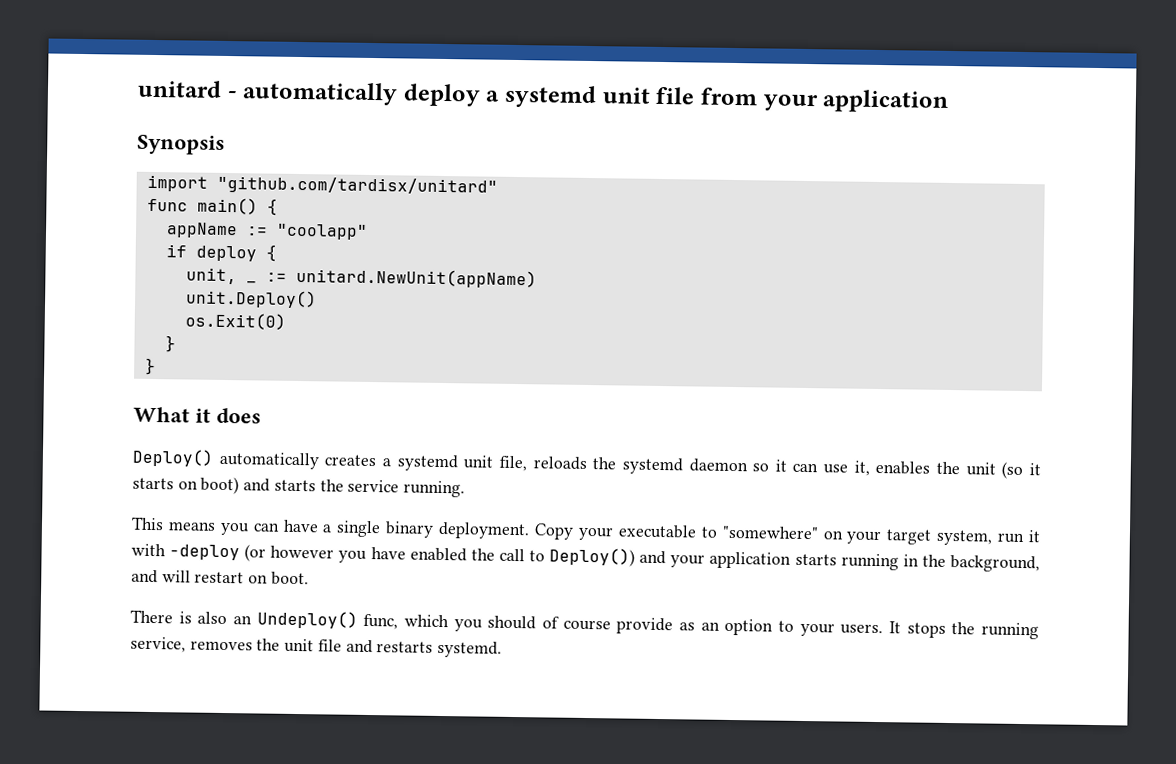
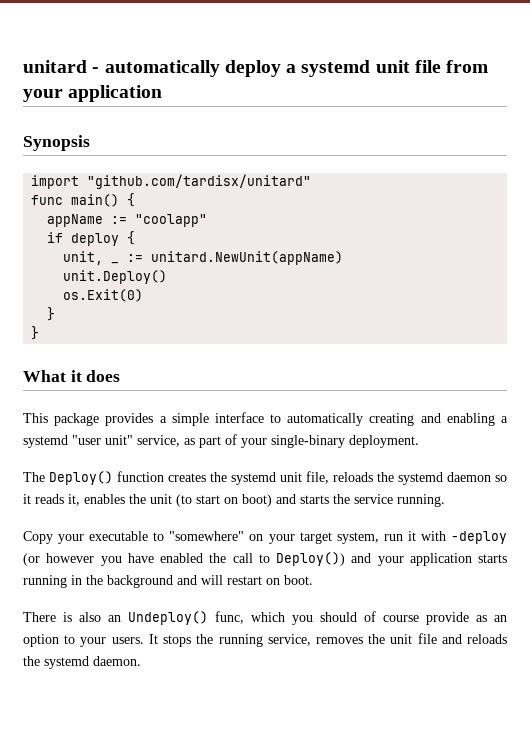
- Deploy() automatically creates a systemd unit file, reloads the systemd daemon so it can use it, enables the unit (so it starts on boot) and starts the service running.
+ This package provides a simple interface to automatically creating and enabling a systemd "user unit" service, as part of your single-binary deployment.
+ The Deploy() function creates the systemd unit file, reloads the systemd daemon so it reads it, enables the unit (to start on boot) and starts the service running.
- This means you can have a single binary deployment. Copy your executable to "somewhere" on your target system, run it with -deploy (or however you have enabled the call to Deploy()) and your application starts running in the background, and will restart on boot.
+ Copy your executable to "somewhere" on your target system, run it with -deploy (or however you have enabled the call to Deploy()) and your application starts running in the background and will restart on boot.
- It stops the running service, removes the unit file and restarts systemd.
+ It stops the running service, removes the unit file and reloads the systemd daemon.

